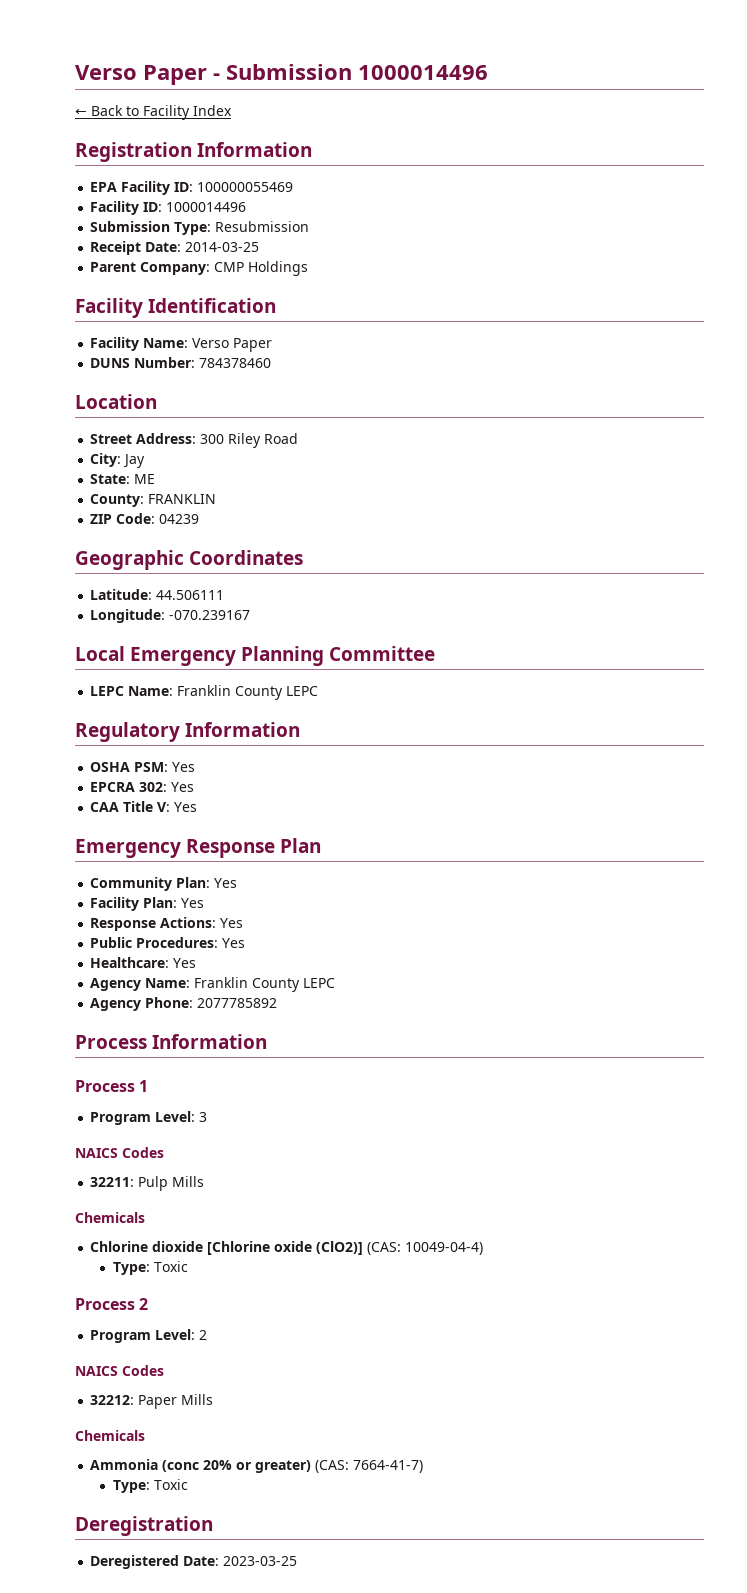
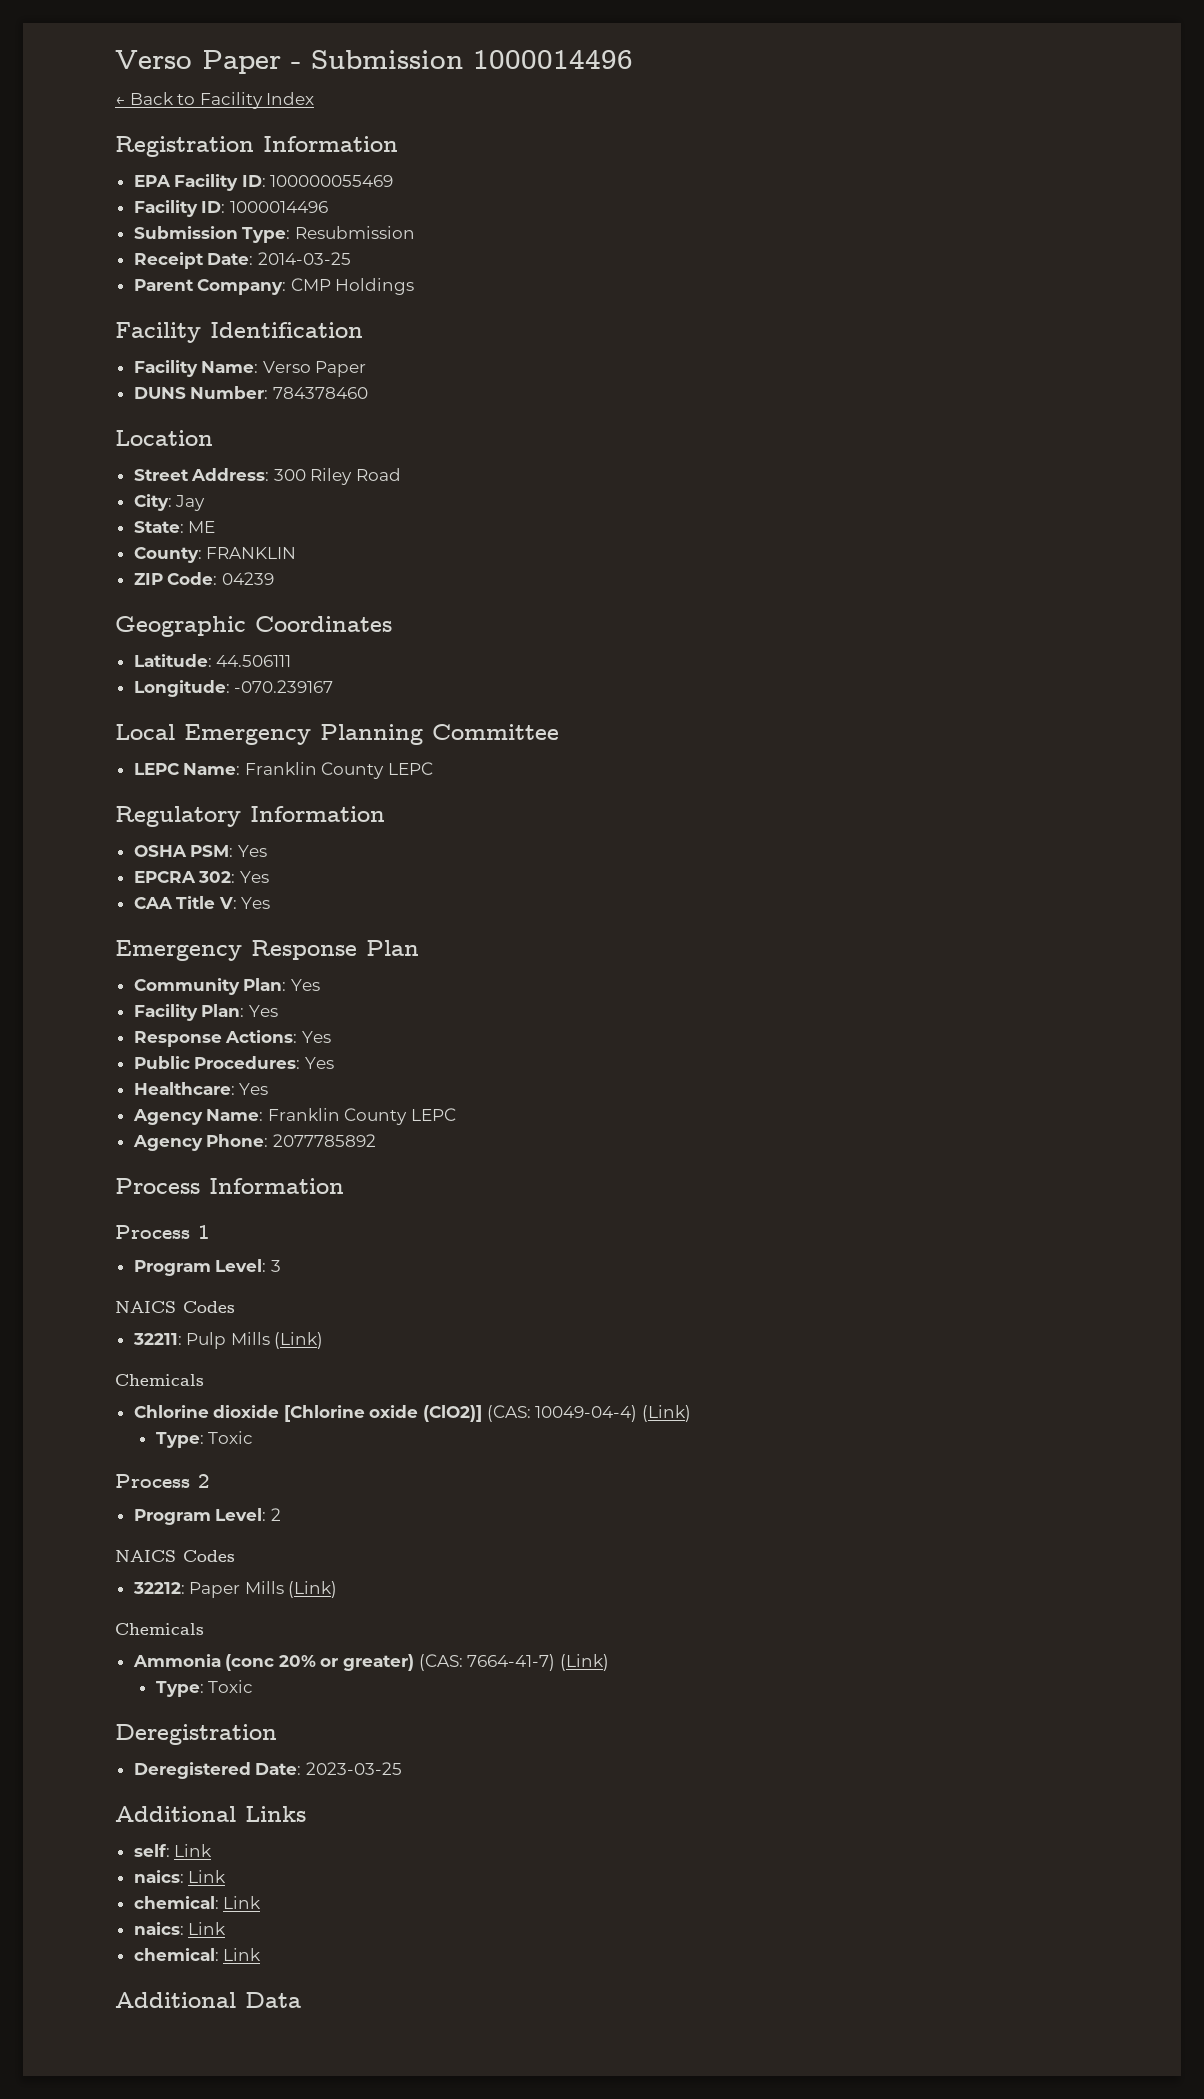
- 32211: Pulp Mills
+ 32211: Pulp Mills (Link)
- Chlorine dioxide [Chlorine oxide (ClO2)] (CAS: 10049-04-4)
+ Chlorine dioxide [Chlorine oxide (ClO2)] (CAS: 10049-04-4) (Link)
- 32212: Paper Mills
+ 32212: Paper Mills (Link)
- Ammonia (conc 20% or greater) (CAS: 7664-41-7)
+ Ammonia (conc 20% or greater) (CAS: 7664-41-7) (Link)
+ Additional Links
+ self: Link
+ naics: Link
+ chemical: Link
+ naics: Link
+ chemical: Link
+ Additional Data

